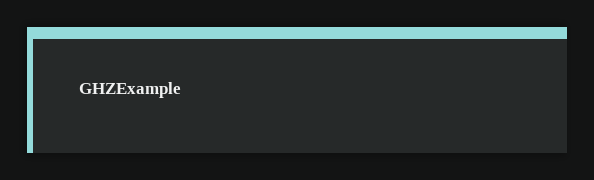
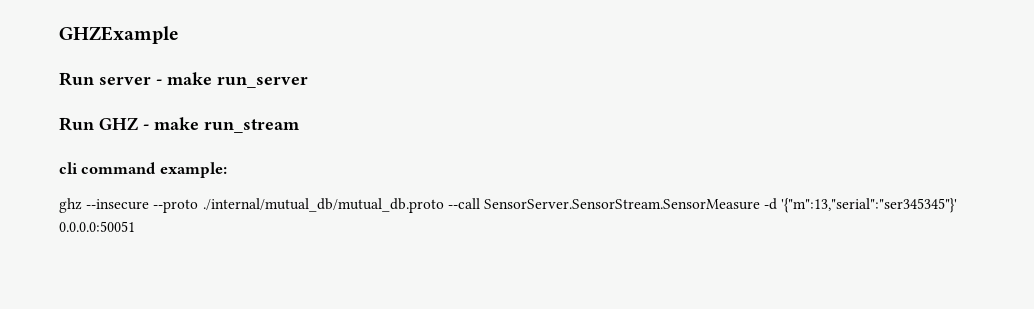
+ Run server - make run_server
+ Run GHZ - make run_stream
+ cli command example:
+ ghz --insecure --proto ./internal/mutual_db/mutual_db.proto --call SensorServer.SensorStream.SensorMeasure -d '{"m":13,"serial":"ser345345"}' 0.0.0.0:50051

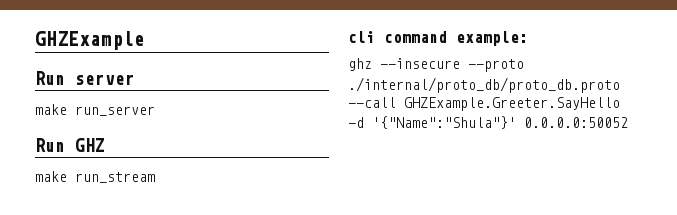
- Run server - make run_server
+ Run server
+ make run_server
- Run GHZ - make run_stream
+ Run GHZ
+ make run_stream
- ghz --insecure --proto ./internal/mutual_db/mutual_db.proto --call SensorServer.SensorStream.SensorMeasure -d '{"m":13,"serial":"ser345345"}' 0.0.0.0:50051
+ ghz --insecure --proto ./internal/proto_db/proto_db.proto --call GHZExample.Greeter.SayHello -d '{"Name":"Shula"}' 0.0.0.0:50052

